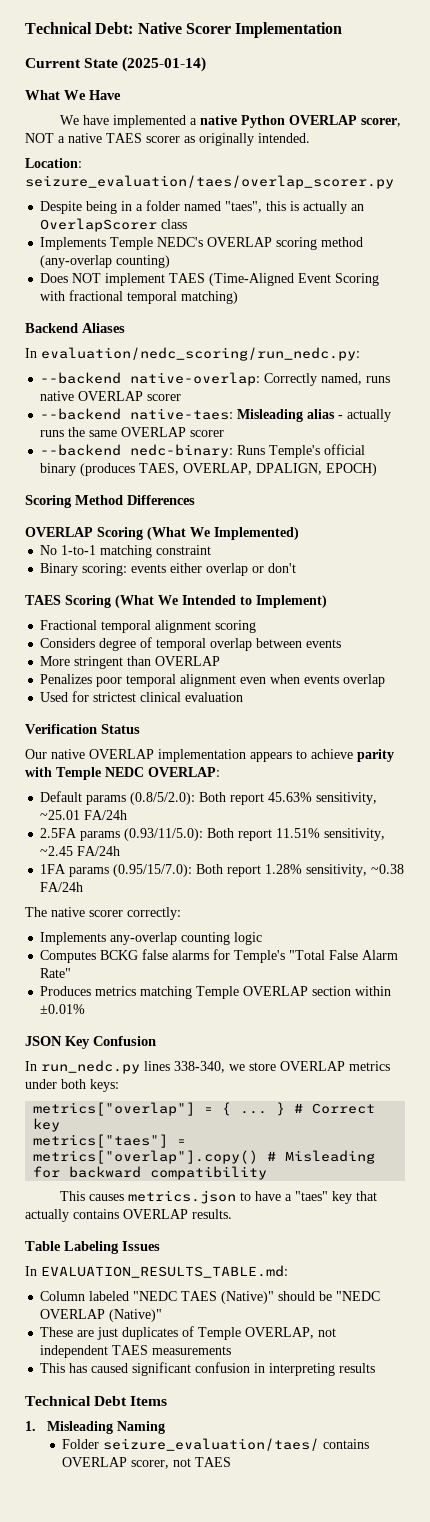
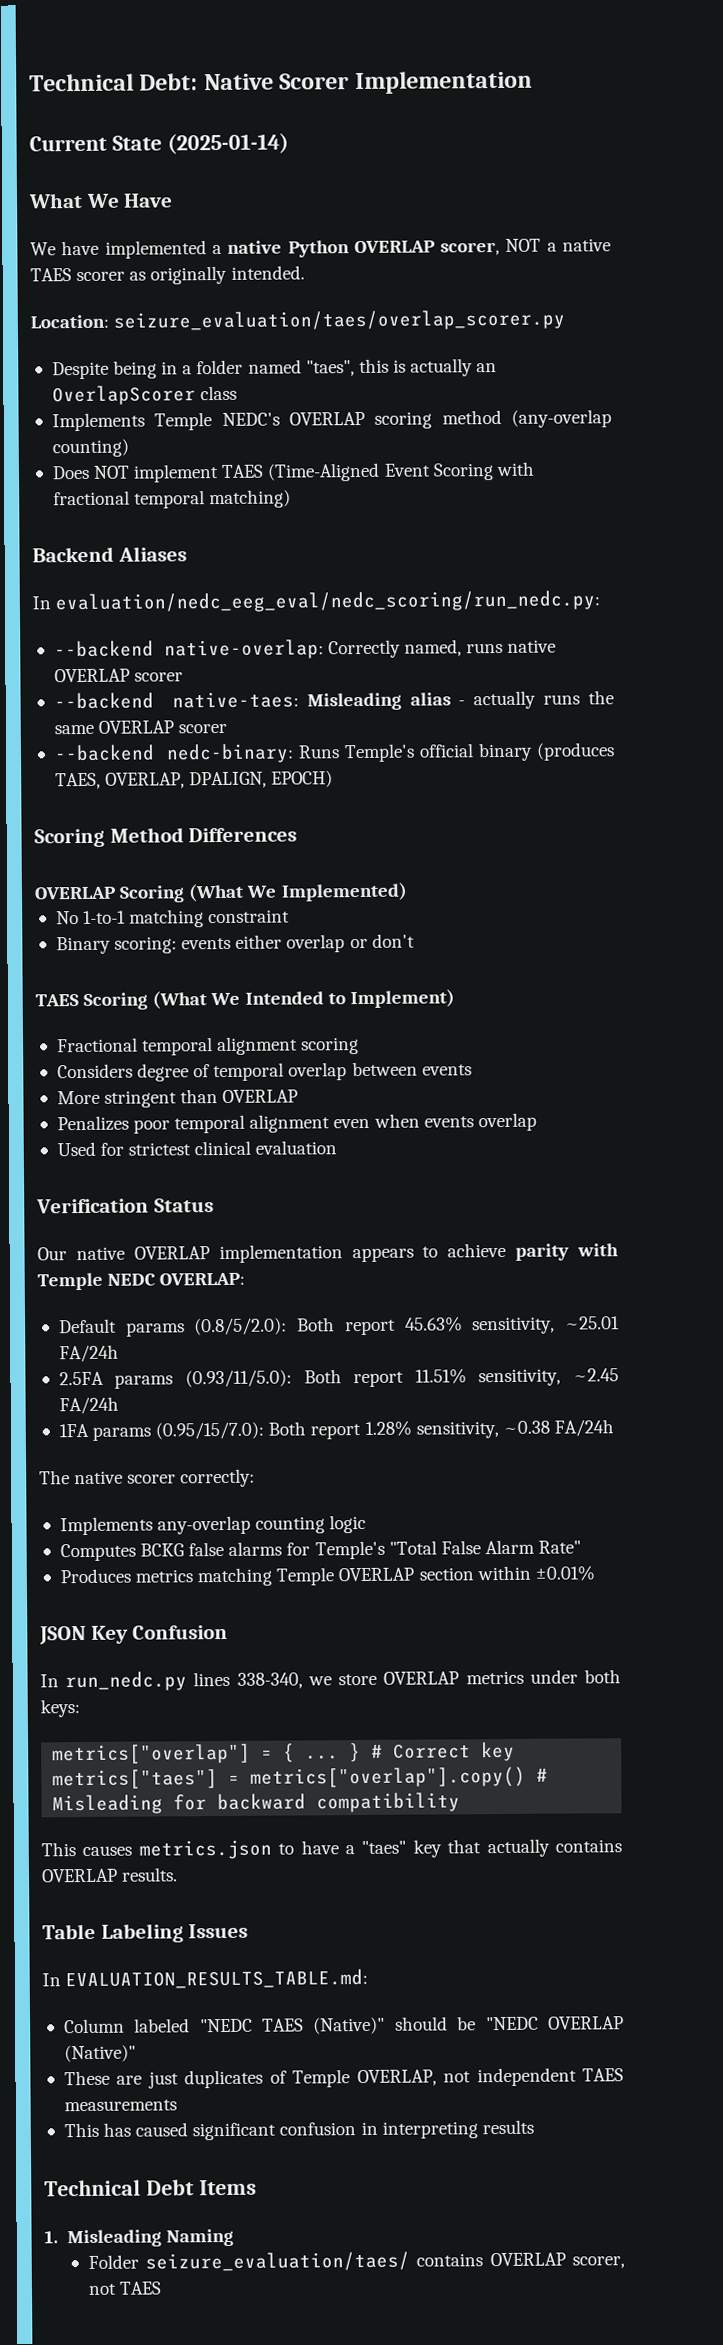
- In evaluation/nedc_scoring/run_nedc.py:
+ In evaluation/nedc_eeg_eval/nedc_scoring/run_nedc.py:

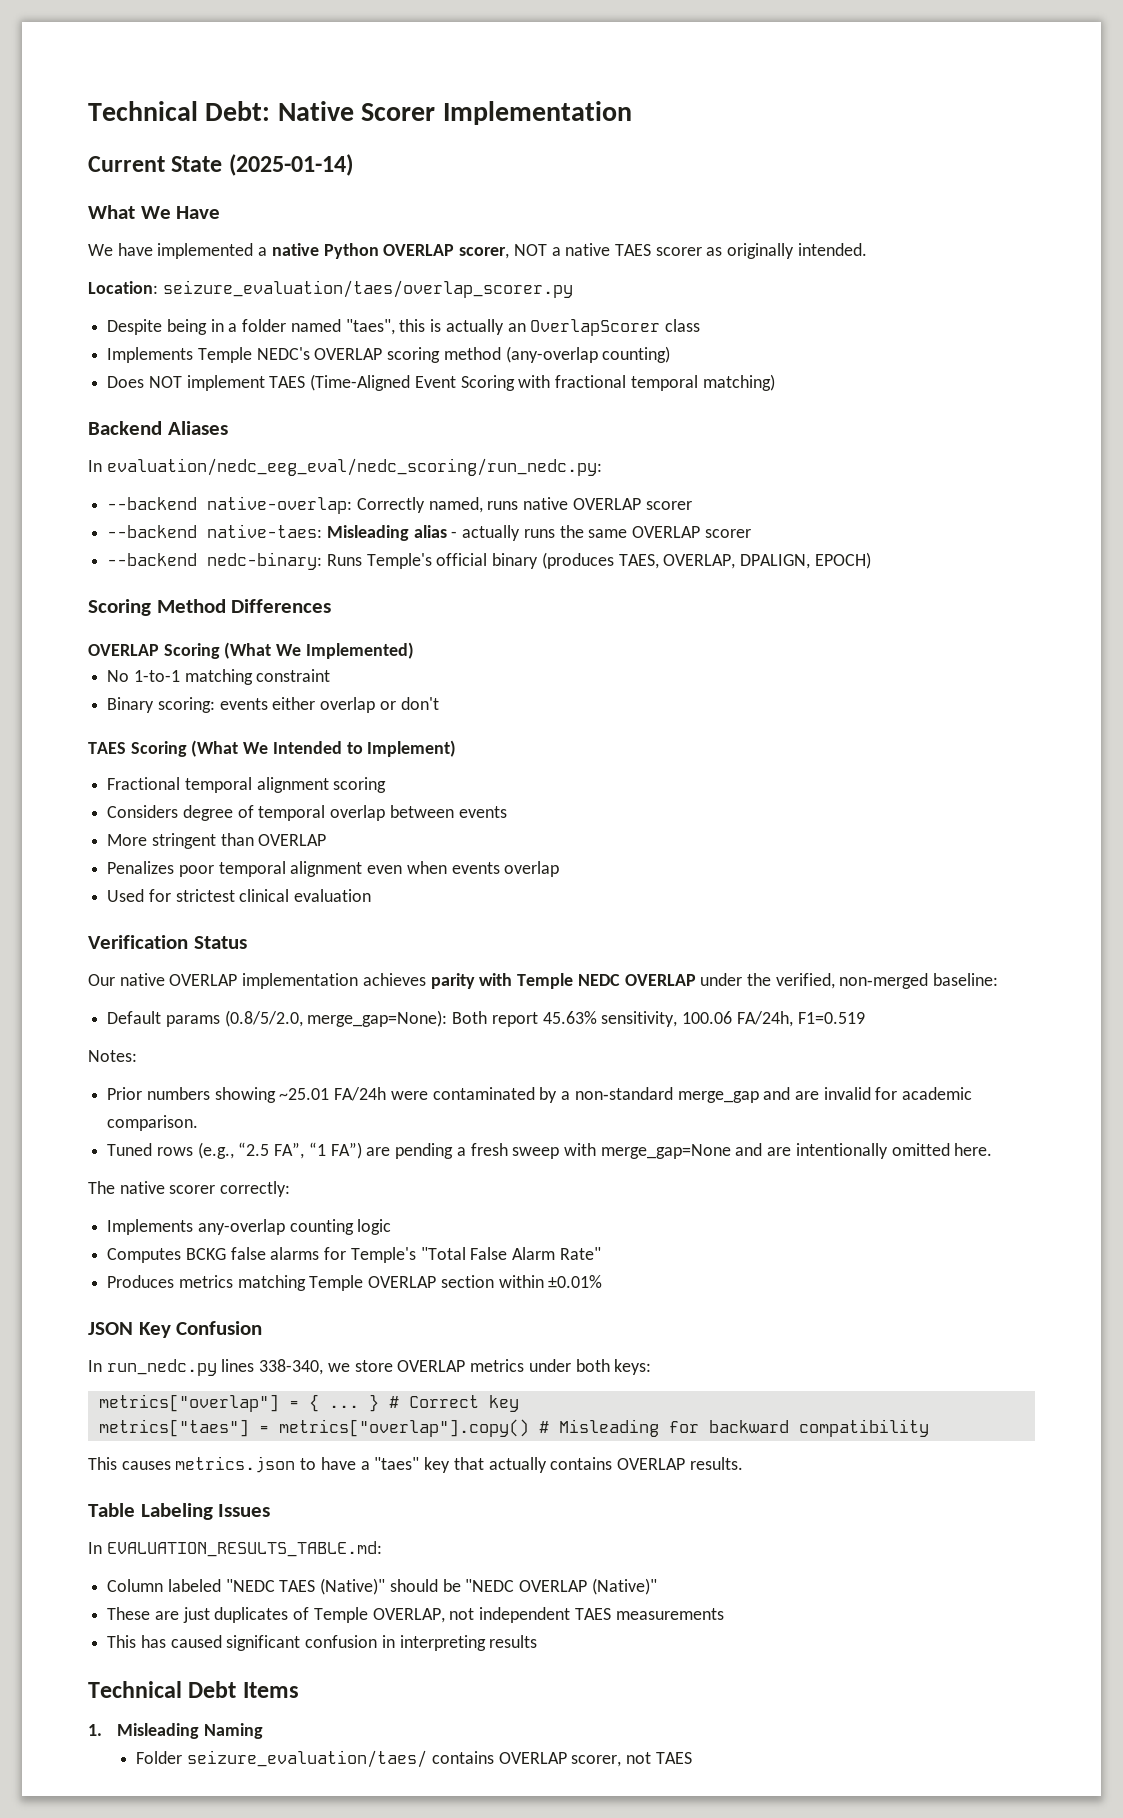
- Our native OVERLAP implementation appears to achieve parity with Temple NEDC OVERLAP:
+ Our native OVERLAP implementation achieves parity with Temple NEDC OVERLAP under the verified, non‑merged baseline:
- Default params (0.8/5/2.0): Both report 45.63% sensitivity, ~25.01 FA/24h
- 2.5FA params (0.93/11/5.0): Both report 11.51% sensitivity, ~2.45 FA/24h
- 1FA params (0.95/15/7.0): Both report 1.28% sensitivity, ~0.38 FA/24h
+ Default params (0.8/5/2.0, merge_gap=None): Both report 45.63% sensitivity, 100.06 FA/24h, F1=0.519
+ Notes:
+ Prior numbers showing ~25.01 FA/24h were contaminated by a non‑standard merge_gap and are invalid for academic comparison.
+ Tuned rows (e.g., “2.5 FA”, “1 FA”) are pending a fresh sweep with merge_gap=None and are intentionally omitted here.

